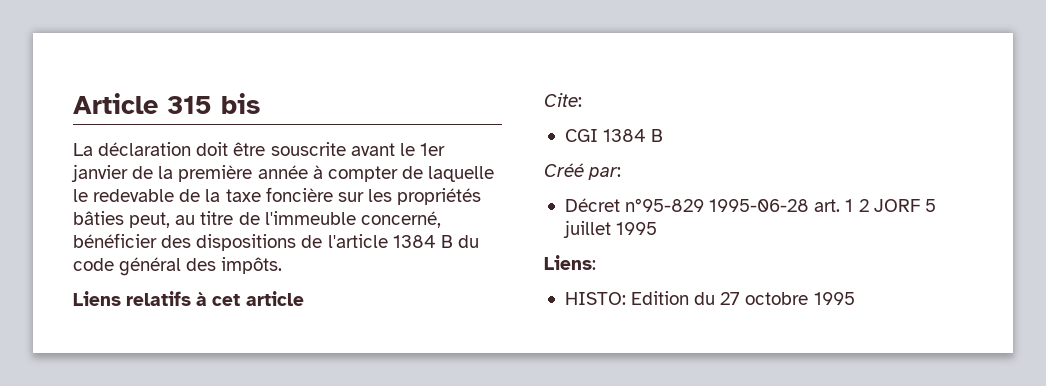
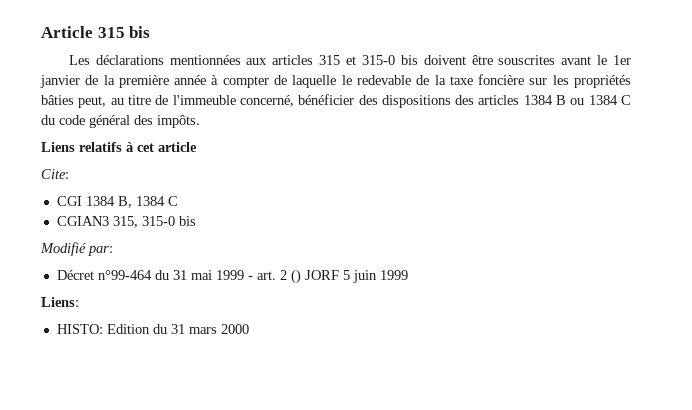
- La déclaration doit être souscrite avant le 1er janvier de la première année à compter de laquelle le redevable de la taxe foncière sur les propriétés bâties peut, au titre de l'immeuble concerné, bénéficier des dispositions de l'article 1384 B du code général des impôts.
+ Les déclarations mentionnées aux articles 315 et 315-0 bis doivent être souscrites avant le 1er janvier de la première année à compter de laquelle le redevable de la taxe foncière sur les propriétés bâties peut, au titre de l'immeuble concerné, bénéficier des dispositions des articles 1384 B ou 1384 C du code général des impôts.
- CGI 1384 B
- Créé par:
- Décret n°95-829 1995-06-28 art. 1 2 JORF 5 juillet 1995
+ CGI 1384 B, 1384 C
+ CGIAN3 315, 315-0 bis
+ Modifié par:
+ Décret n°99-464 du 31 mai 1999 - art. 2 () JORF 5 juin 1999
- HISTO: Edition du 27 octobre 1995
+ HISTO: Edition du 31 mars 2000

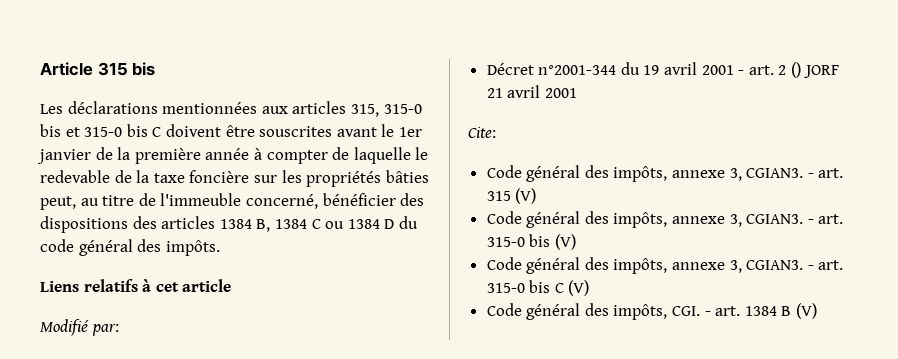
- Les déclarations mentionnées aux articles 315 et 315-0 bis doivent être souscrites avant le 1er janvier de la première année à compter de laquelle le redevable de la taxe foncière sur les propriétés bâties peut, au titre de l'immeuble concerné, bénéficier des dispositions des articles 1384 B ou 1384 C du code général des impôts.
+ Les déclarations mentionnées aux articles 315, 315-0 bis et 315-0 bis C doivent être souscrites avant le 1er janvier de la première année à compter de laquelle le redevable de la taxe foncière sur les propriétés bâties peut, au titre de l'immeuble concerné, bénéficier des dispositions des articles 1384 B, 1384 C ou 1384 D du code général des impôts.
+ Modifié par:
+ Décret n°2001-344 du 19 avril 2001 - art. 2 () JORF 21 avril 2001
  Cite:
- CGI 1384 B, 1384 C
- CGIAN3 315, 315-0 bis
- Modifié par:
- Décret n°99-464 du 31 mai 1999 - art. 2 () JORF 5 juin 1999
- Liens:
- HISTO: Edition du 31 mars 2000
+ Code général des impôts, annexe 3, CGIAN3. - art. 315 (V)
+ Code général des impôts, annexe 3, CGIAN3. - art. 315-0 bis (V)
+ Code général des impôts, annexe 3, CGIAN3. - art. 315-0 bis C (V)
+ Code général des impôts, CGI. - art. 1384 B (V)

